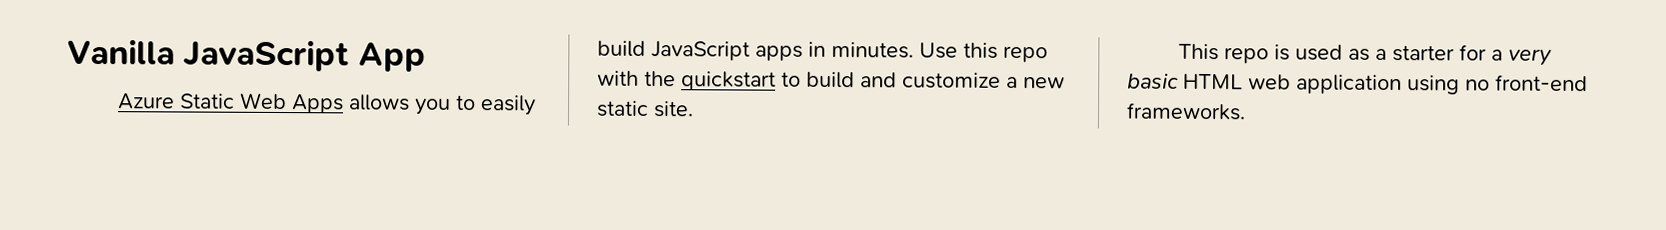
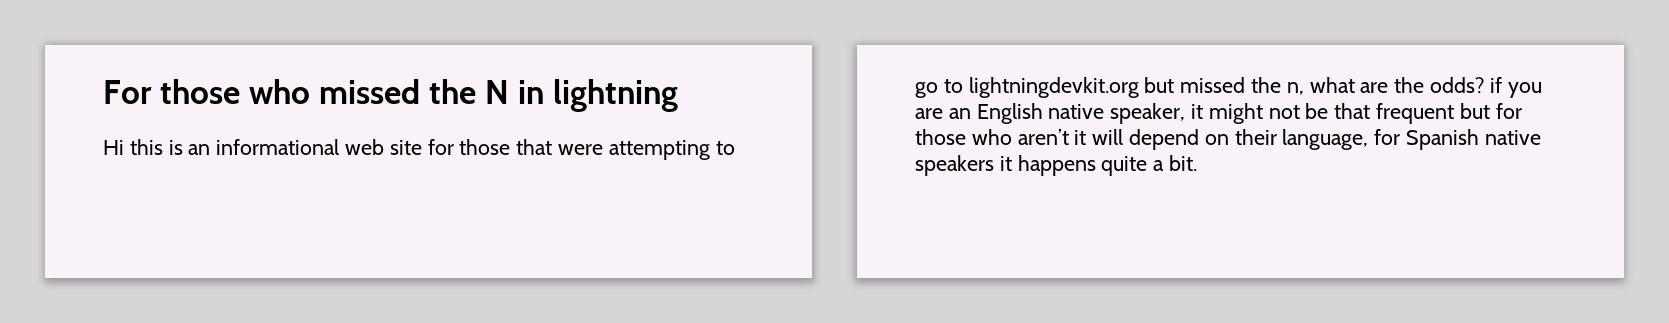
- Vanilla JavaScript App
- Azure Static Web Apps allows you to easily build JavaScript apps in minutes. Use this repo with the quickstart to build and customize a new static site.
- This repo is used as a starter for a very basic HTML web application using no front-end frameworks.
+ For those who missed the N in lightning
+ Hi this is an informational web site for those that were attempting to go to lightningdevkit.org but missed the n, what are the odds? if you are an English native speaker, it might not be that frequent but for those who aren’t it will depend on their language, for Spanish native speakers it happens quite a bit.

